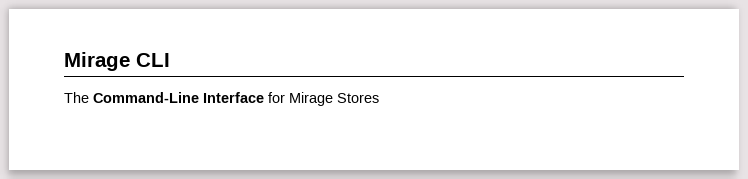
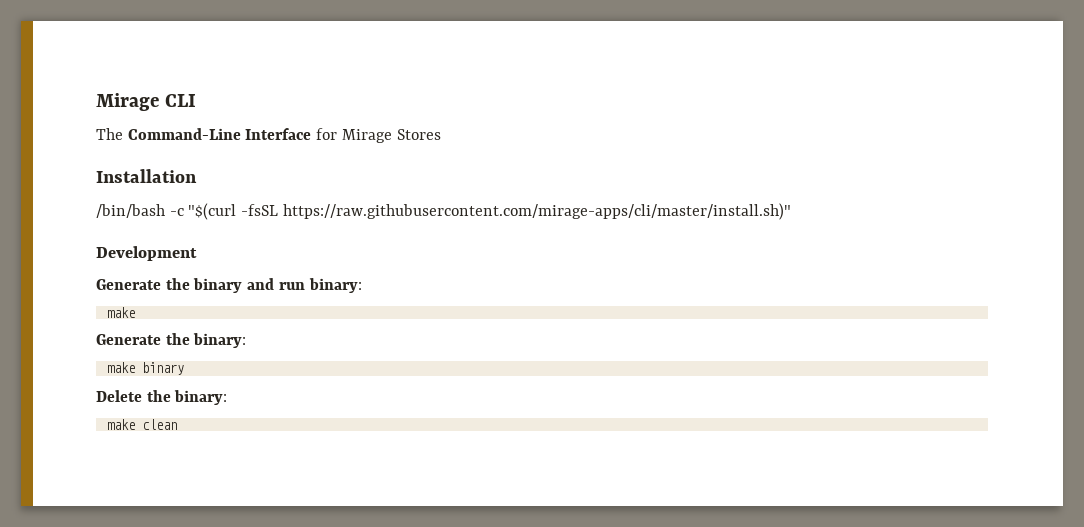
+ Installation
+ /bin/bash -c "$(curl -fsSL https://raw.githubusercontent.com/mirage-apps/cli/master/install.sh)"
+ Development
+ Generate the binary and run binary:
+ make
+ Generate the binary:
+ make binary
+ Delete the binary:
+ make clean

